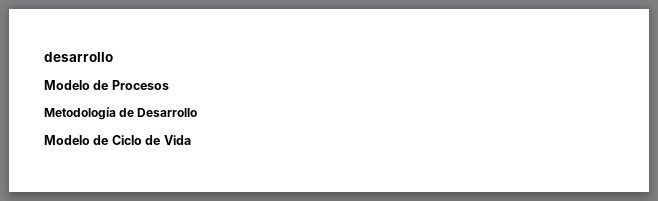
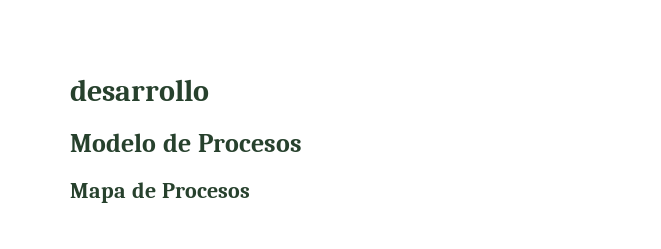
- Metodología de Desarrollo
- Modelo de Ciclo de Vida
+ Mapa de Procesos

